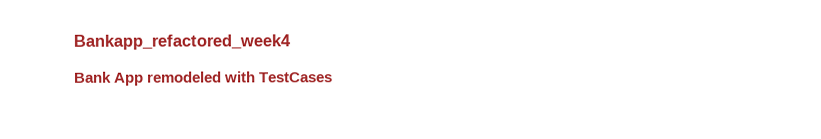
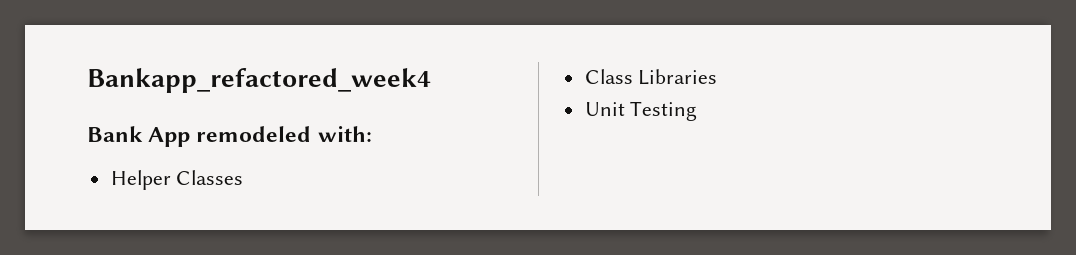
- Bank App remodeled with TestCases
+ Bank App remodeled with:
+ Helper Classes
+ Class Libraries
+ Unit Testing

